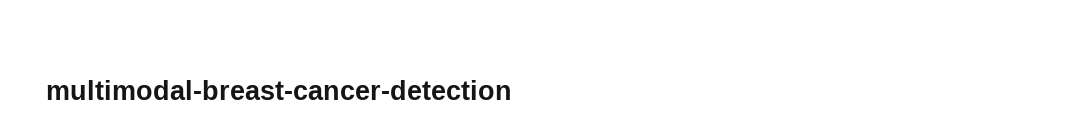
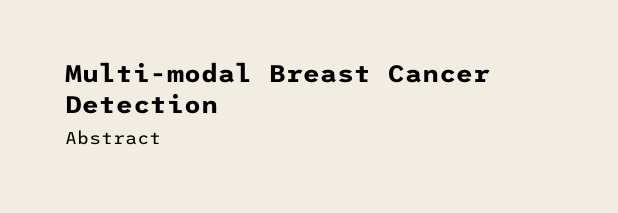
- multimodal-breast-cancer-detection
+ Multi-modal Breast Cancer Detection
+ Abstract

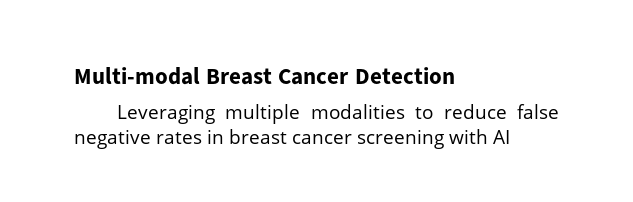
- Abstract
+ Leveraging multiple modalities to reduce false negative rates in breast cancer screening with AI

